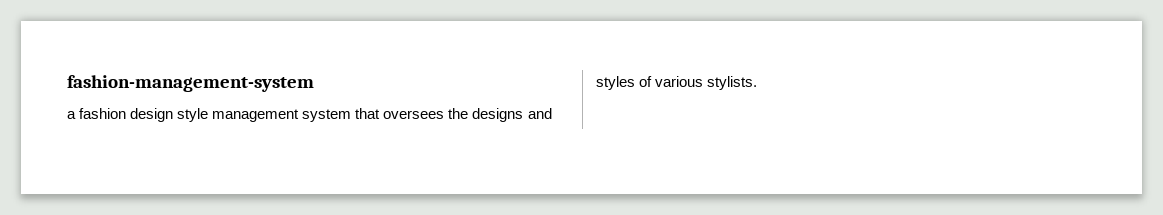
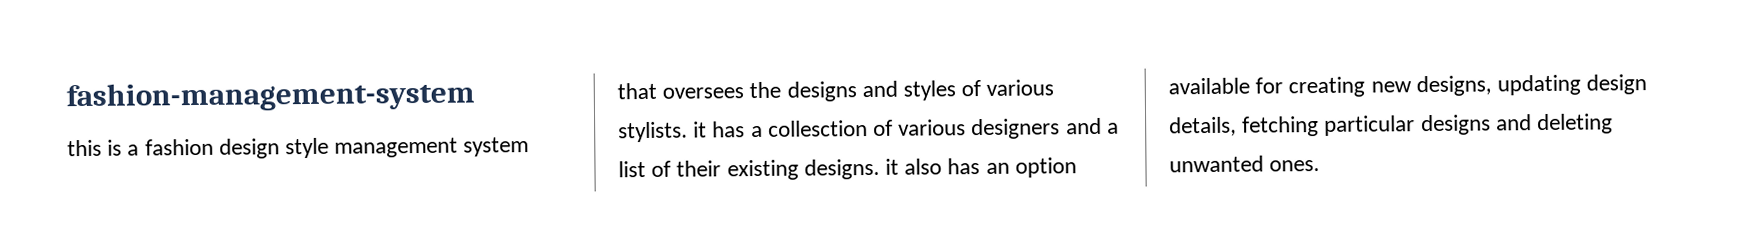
- a fashion design style management system that oversees the designs and styles of various stylists.
+ this is a fashion design style management system that oversees the designs and styles of various stylists. it has a collesction of various designers and a list of their existing designs. it also has an option available for creating new designs, updating design details, fetching particular designs and deleting unwanted ones.

